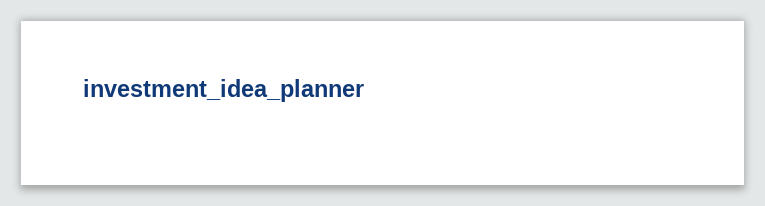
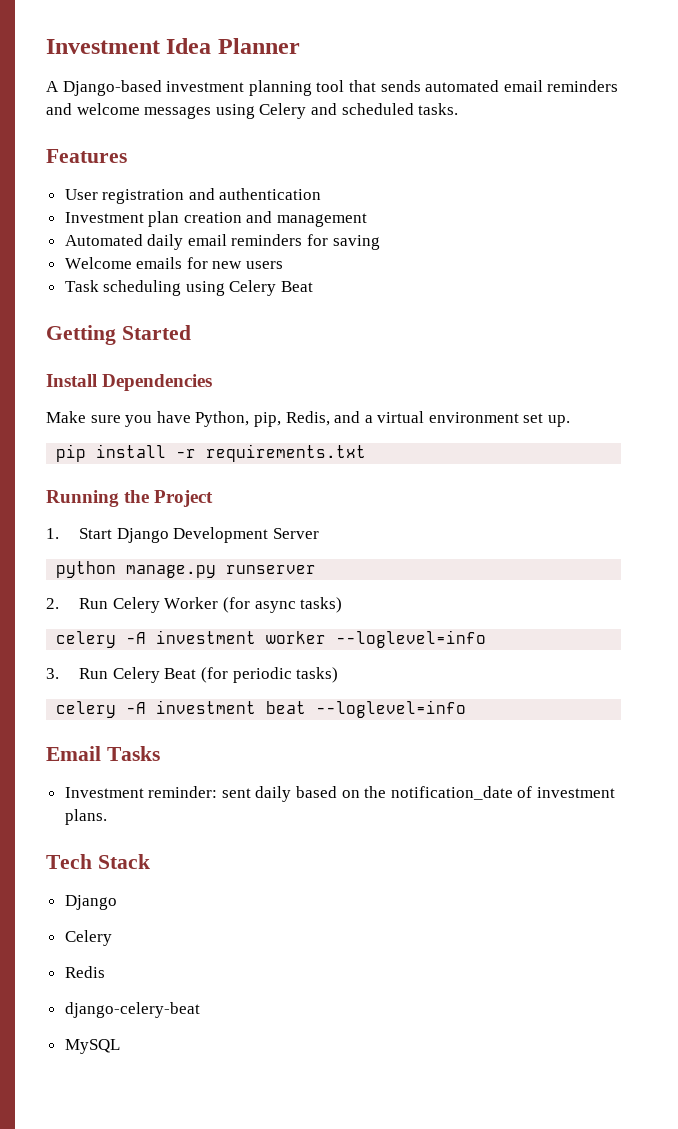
- investment_idea_planner
+ Investment Idea Planner
+ A Django-based investment planning tool that sends automated email reminders and welcome messages using Celery and scheduled tasks.
+ Features
+ User registration and authentication
+ Investment plan creation and management
+ Automated daily email reminders for saving
+ Welcome emails for new users
+ Task scheduling using Celery Beat
+ Getting Started
+ Install Dependencies
+ Make sure you have Python, pip, Redis, and a virtual environment set up.
+ pip install -r requirements.txt
+ Running the Project
+ 1. Start Django Development Server
+ python manage.py runserver
+ 2. Run Celery Worker (for async tasks)
+ celery -A investment worker --loglevel=info
+ 3. Run Celery Beat (for periodic tasks)
+ celery -A investment beat --loglevel=info
+ Email Tasks
+ Investment reminder: sent daily based on the notification_date of investment plans.
+ Tech Stack
+ Django
+ Celery
+ Redis
+ django-celery-beat
+ MySQL

